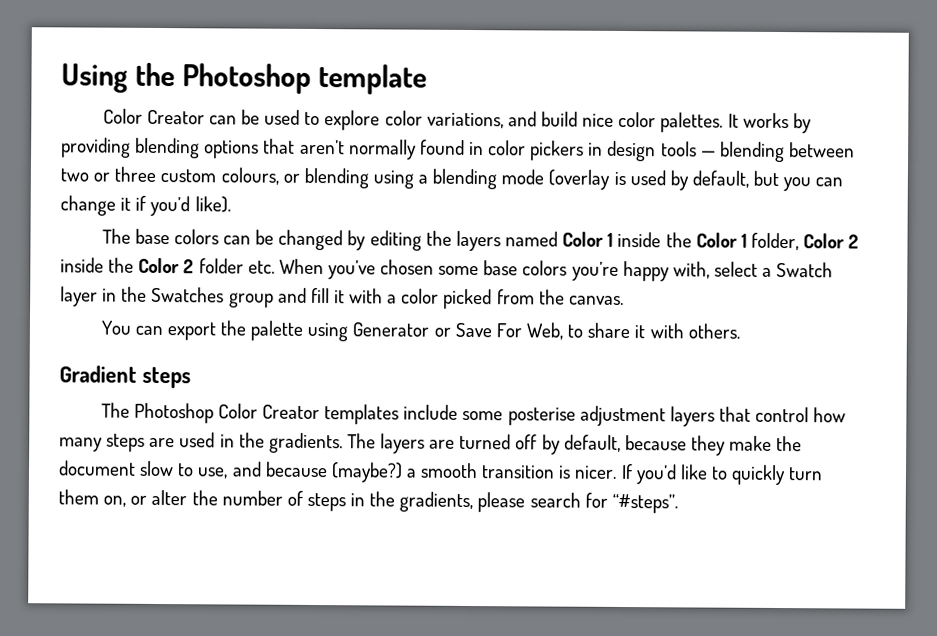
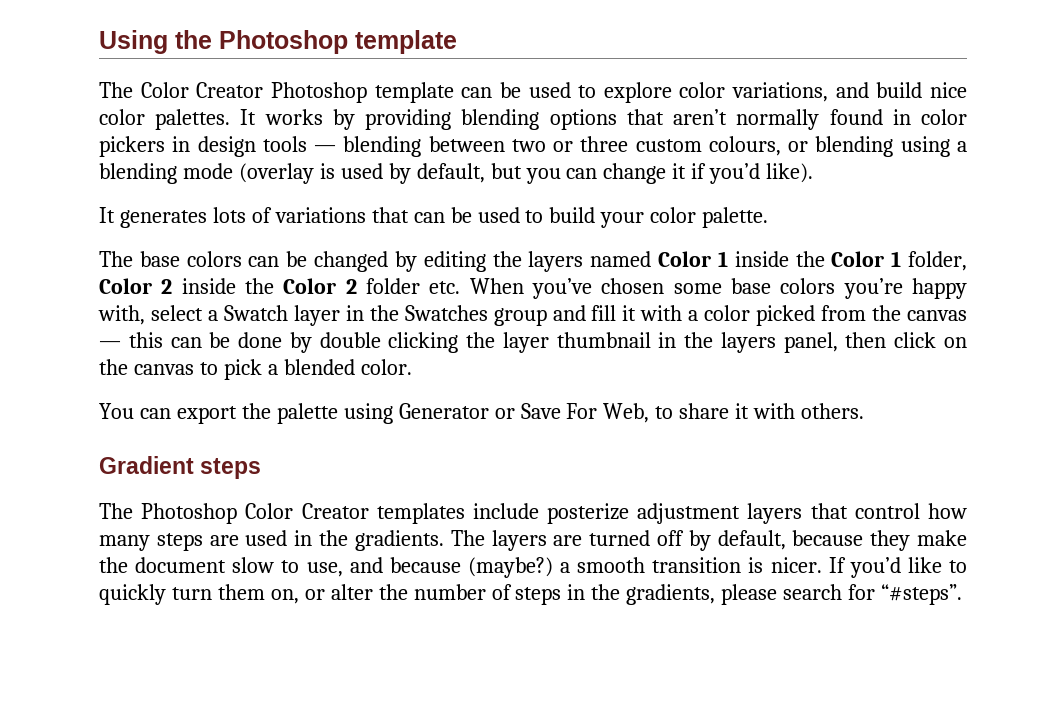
- Color Creator can be used to explore color variations, and build nice color palettes.
+ The Color Creator Photoshop template can be used to explore color variations, and build nice color palettes.
+ It generates lots of variations that can be used to build your color palette.
- The base colors can be changed by editing the layers named Color 1 inside the Color 1 folder, Color 2 inside the Color 2 folder etc. When you’ve chosen some base colors you’re happy with, select a Swatch layer in the Swatches group and fill it with a color picked from the canvas.
+ The base colors can be changed by editing the layers named Color 1 inside the Color 1 folder, Color 2 inside the Color 2 folder etc. When you’ve chosen some base colors you’re happy with, select a Swatch layer in the Swatches group and fill it with a color picked from the canvas — this can be done by double clicking the layer thumbnail in the layers panel, then click on the canvas to pick a blended color.
- The Photoshop Color Creator templates include some posterise adjustment layers that control how many steps are used in the gradients.
+ The Photoshop Color Creator templates include posterize adjustment layers that control how many steps are used in the gradients.

